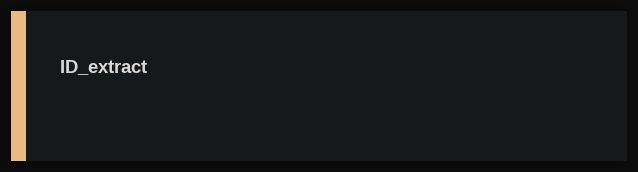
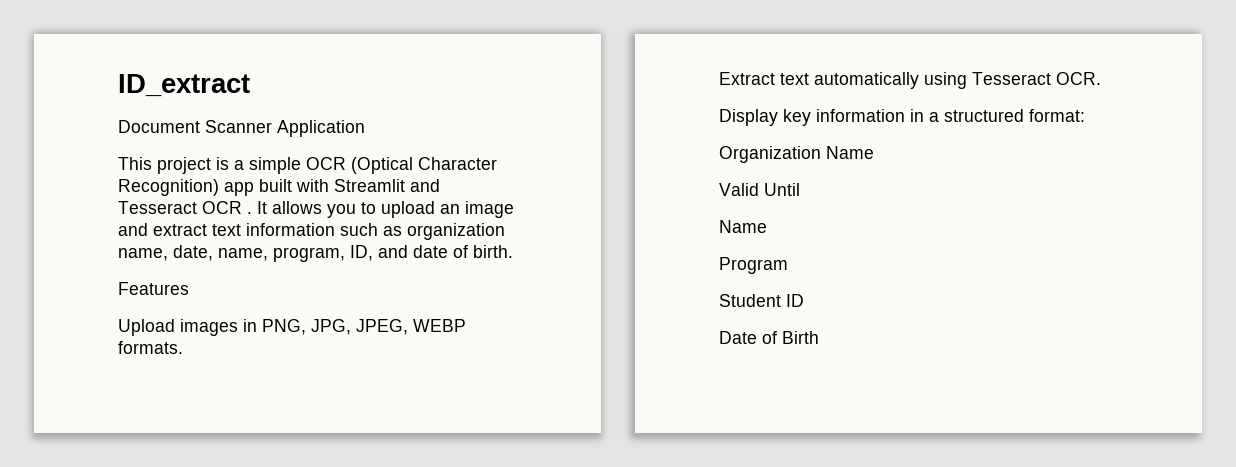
+ Document Scanner Application
+ This project is a simple OCR (Optical Character Recognition) app built with Streamlit and Tesseract OCR . It allows you to upload an image and extract text information such as organization name, date, name, program, ID, and date of birth.
+ Features
+ Upload images in PNG, JPG, JPEG, WEBP formats.
+ Extract text automatically using Tesseract OCR.
+ Display key information in a structured format:
+ Organization Name
+ Valid Until
+ Name
+ Program
+ Student ID
+ Date of Birth

